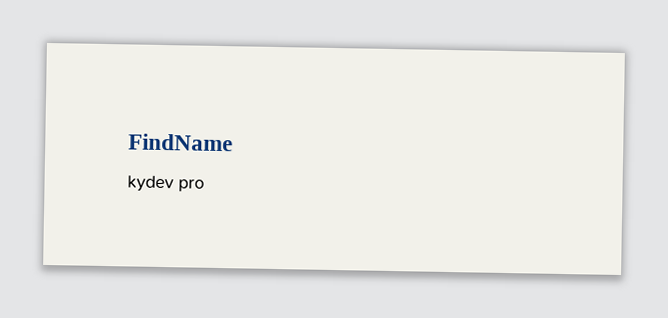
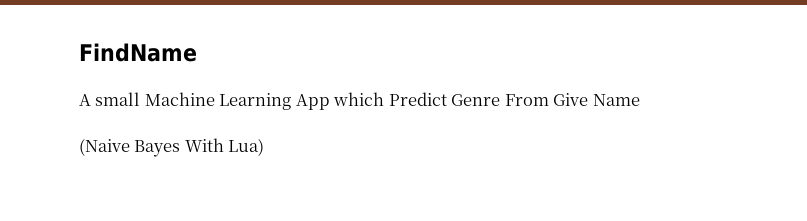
- kydev pro
+ A small Machine Learning App which Predict Genre From Give Name
+ (Naive Bayes With Lua)

